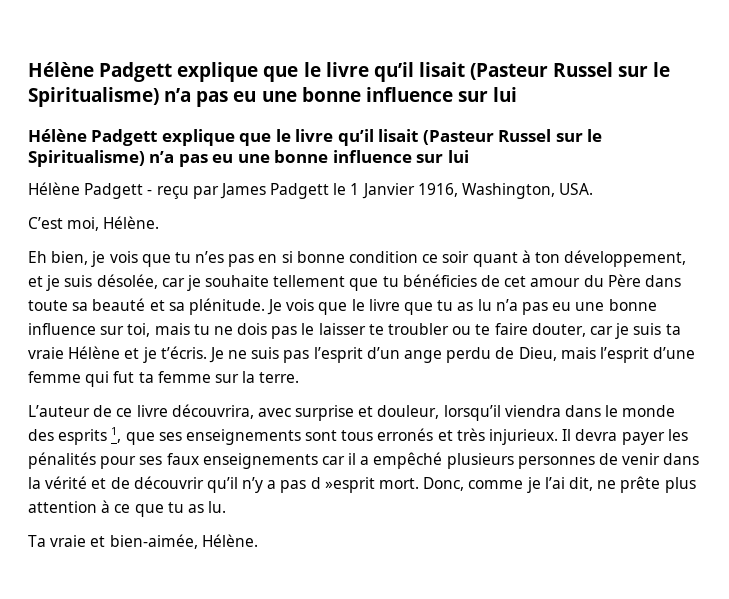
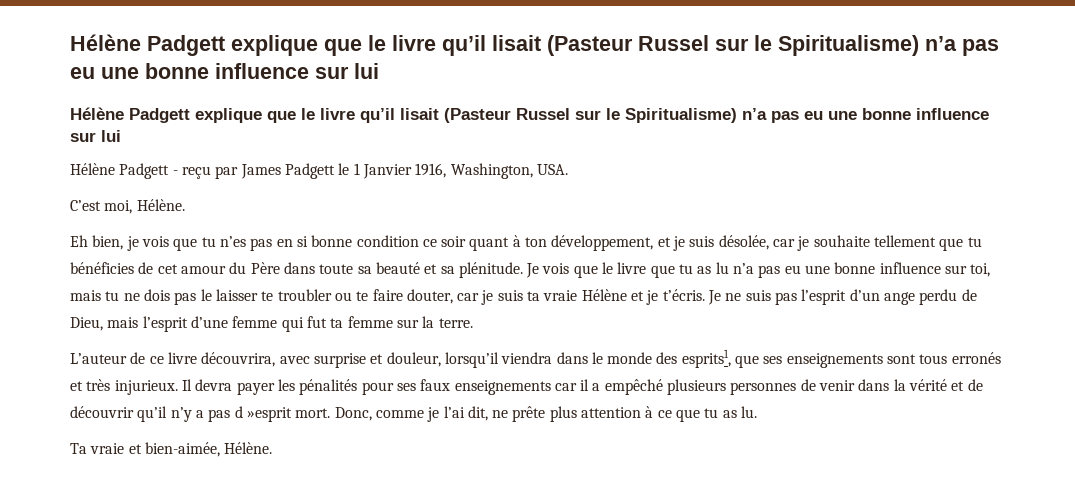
- L’auteur de ce livre découvrira, avec surprise et douleur, lorsqu’il viendra dans le monde des esprits 1, que ses enseignements sont tous erronés et très injurieux.
+ L’auteur de ce livre découvrira, avec surprise et douleur, lorsqu’il viendra dans le monde des esprits1, que ses enseignements sont tous erronés et très injurieux.

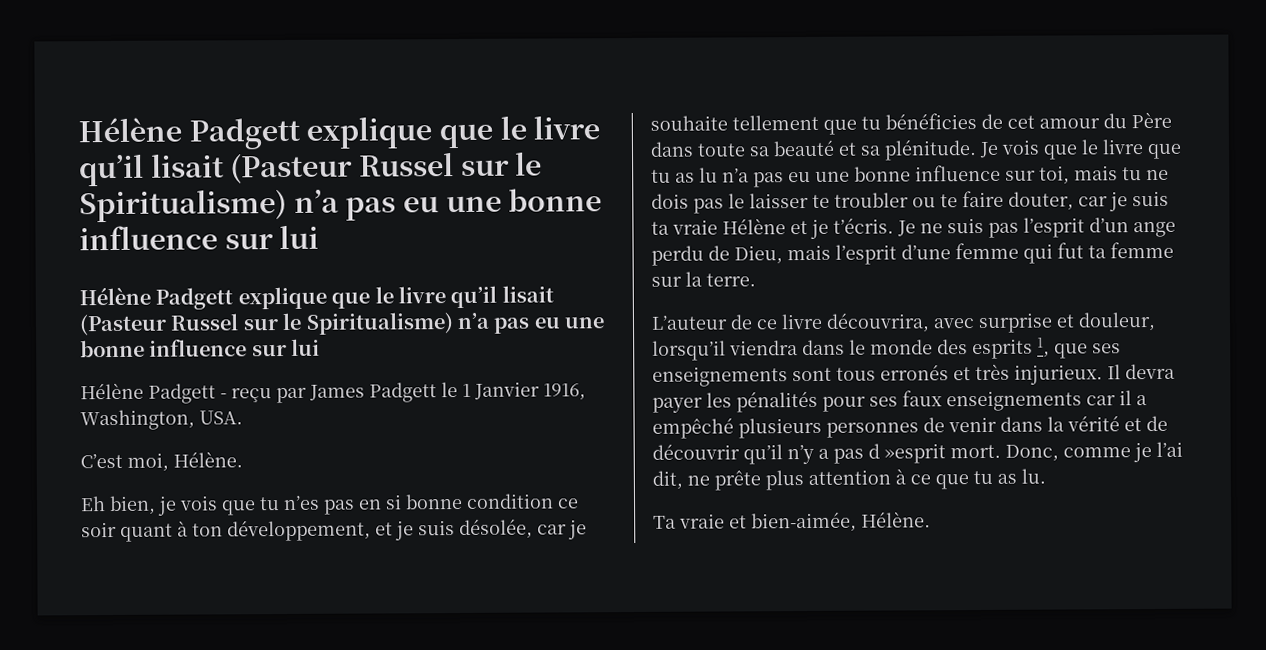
- L’auteur de ce livre découvrira, avec surprise et douleur, lorsqu’il viendra dans le monde des esprits1, que ses enseignements sont tous erronés et très injurieux.
+ L’auteur de ce livre découvrira, avec surprise et douleur, lorsqu’il viendra dans le monde des esprits 1, que ses enseignements sont tous erronés et très injurieux.

